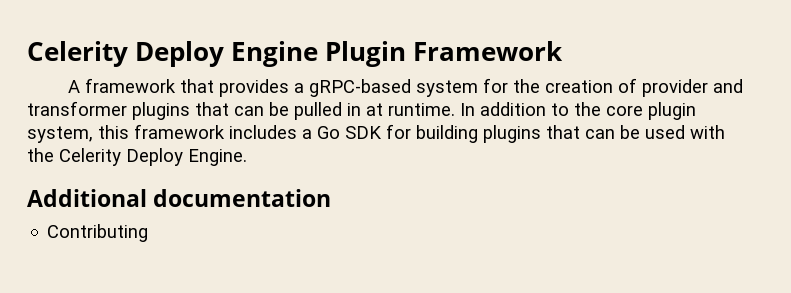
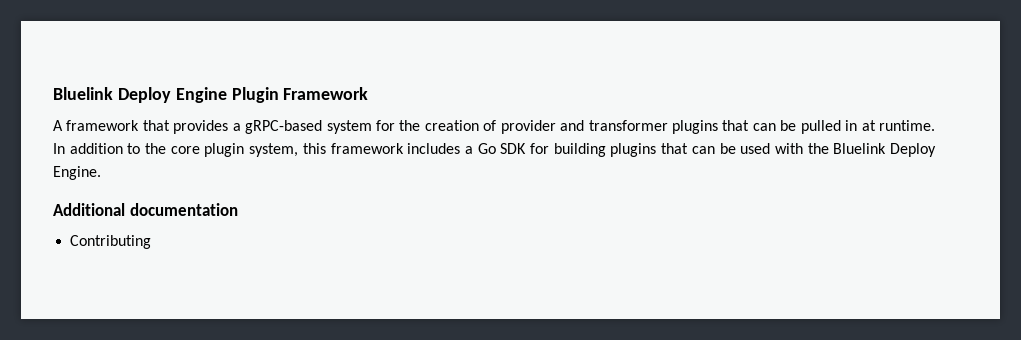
- Celerity Deploy Engine Plugin Framework
+ Bluelink Deploy Engine Plugin Framework
- In addition to the core plugin system, this framework includes a Go SDK for building plugins that can be used with the Celerity Deploy Engine.
+ In addition to the core plugin system, this framework includes a Go SDK for building plugins that can be used with the Bluelink Deploy Engine.

